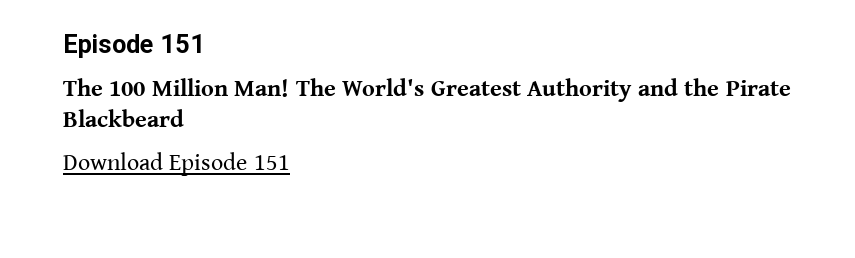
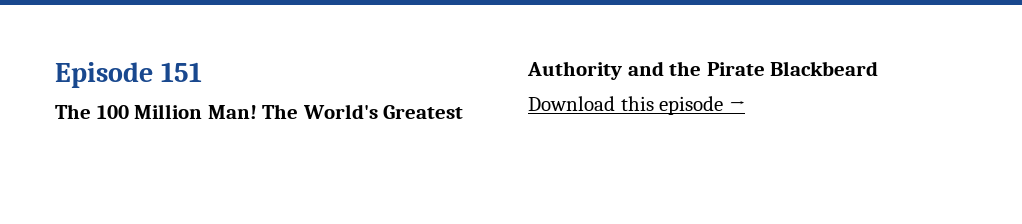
- Download Episode 151
+ Download this episode →

